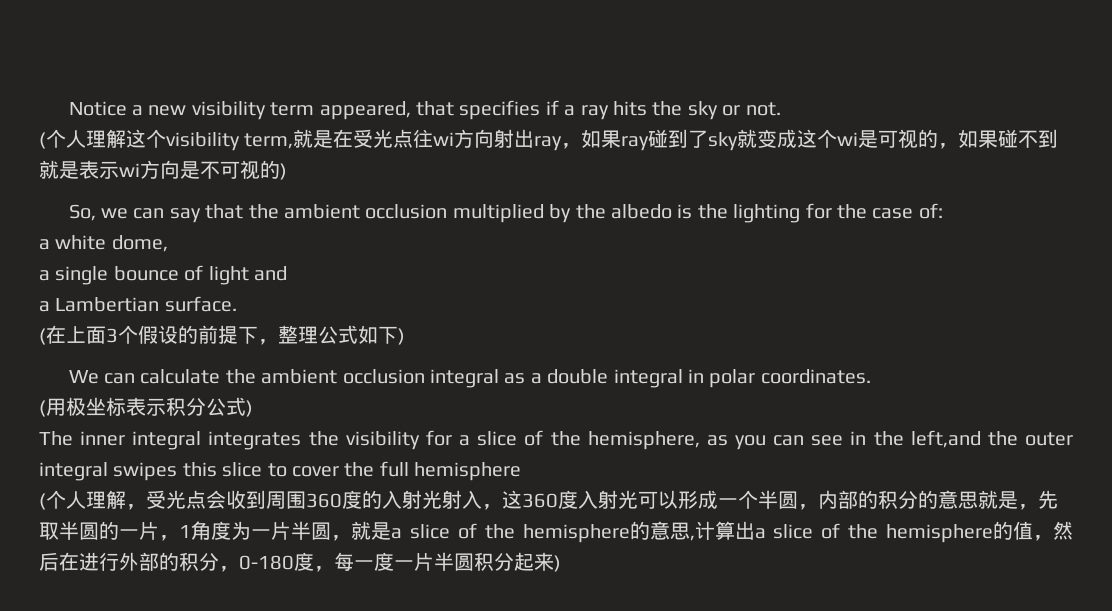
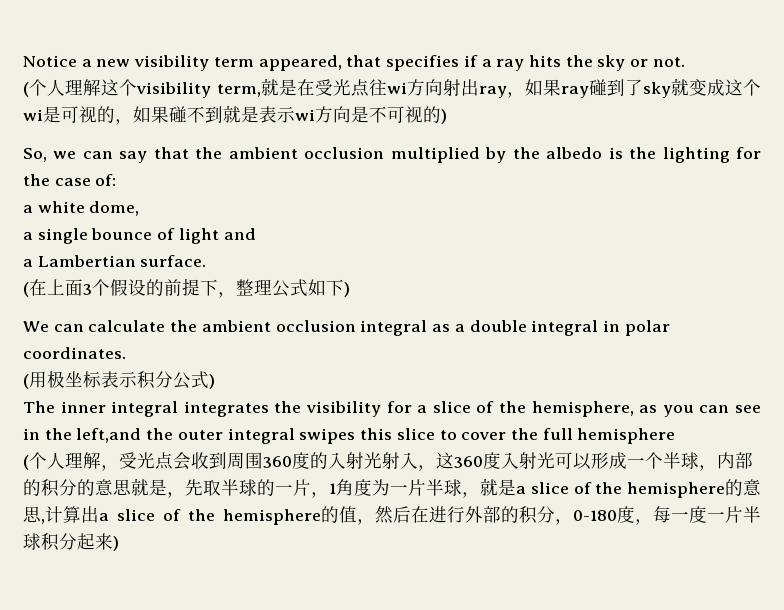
- (个人理解，受光点会收到周围360度的入射光射入，这360度入射光可以形成一个半圆，内部的积分的意思就是，先取半圆的一片，1角度为一片半圆，就是a slice of the hemisphere的意思,计算出a slice of the hemisphere的值，然后在进行外部的积分，0-180度，每一度一片半圆积分起来)
+ (个人理解，受光点会收到周围360度的入射光射入，这360度入射光可以形成一个半球，内部的积分的意思就是，先取半球的一片，1角度为一片半球，就是a slice of the hemisphere的意思,计算出a slice of the hemisphere的值，然后在进行外部的积分，0-180度，每一度一片半球积分起来)

